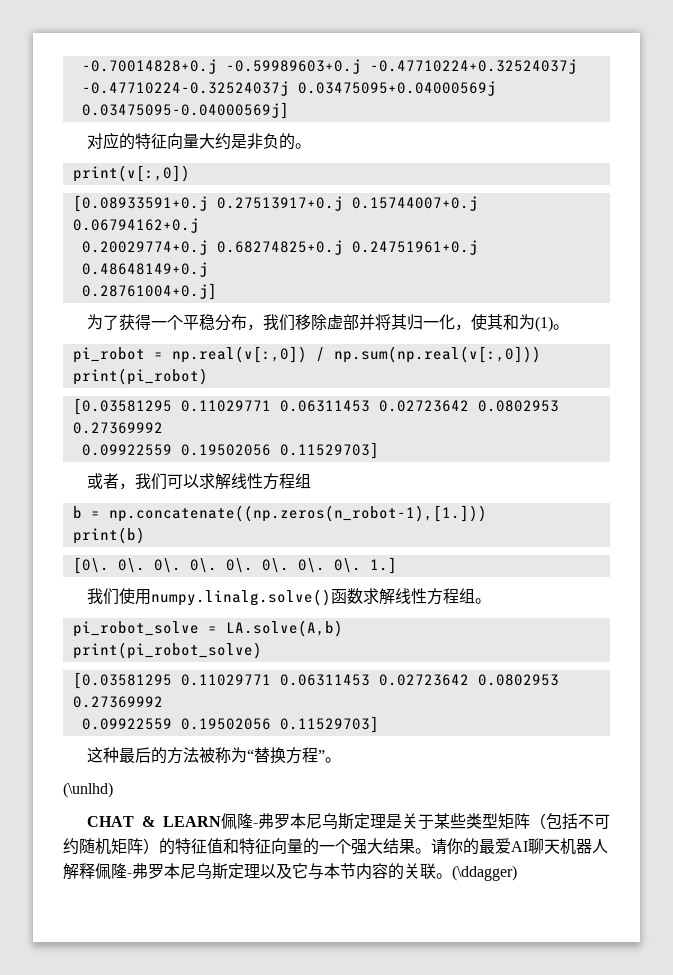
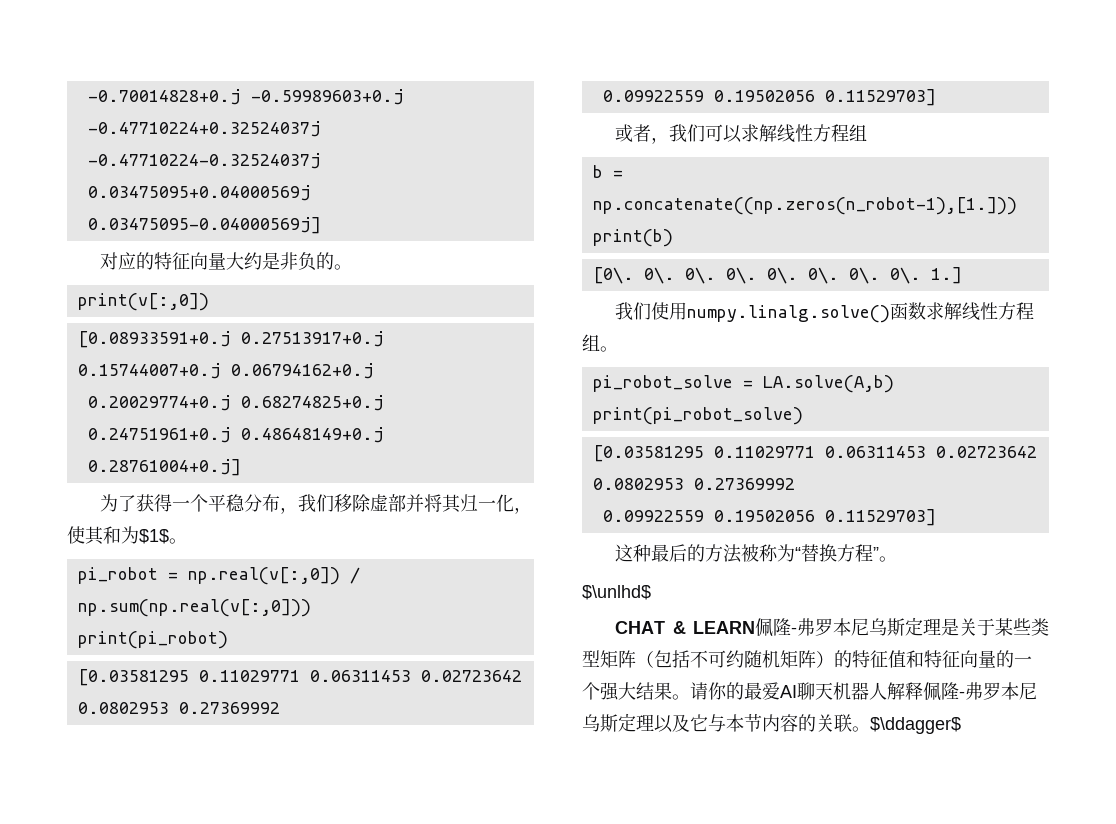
- 为了获得一个平稳分布，我们移除虚部并将其归一化，使其和为(1)。
+ 为了获得一个平稳分布，我们移除虚部并将其归一化，使其和为$1$。
- (\unlhd)
+ $\unlhd$
- (\ddagger)
+ $\ddagger$

